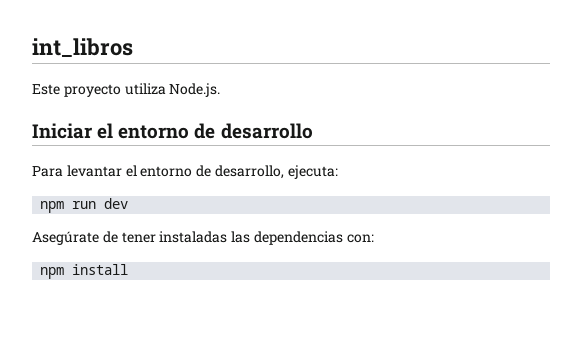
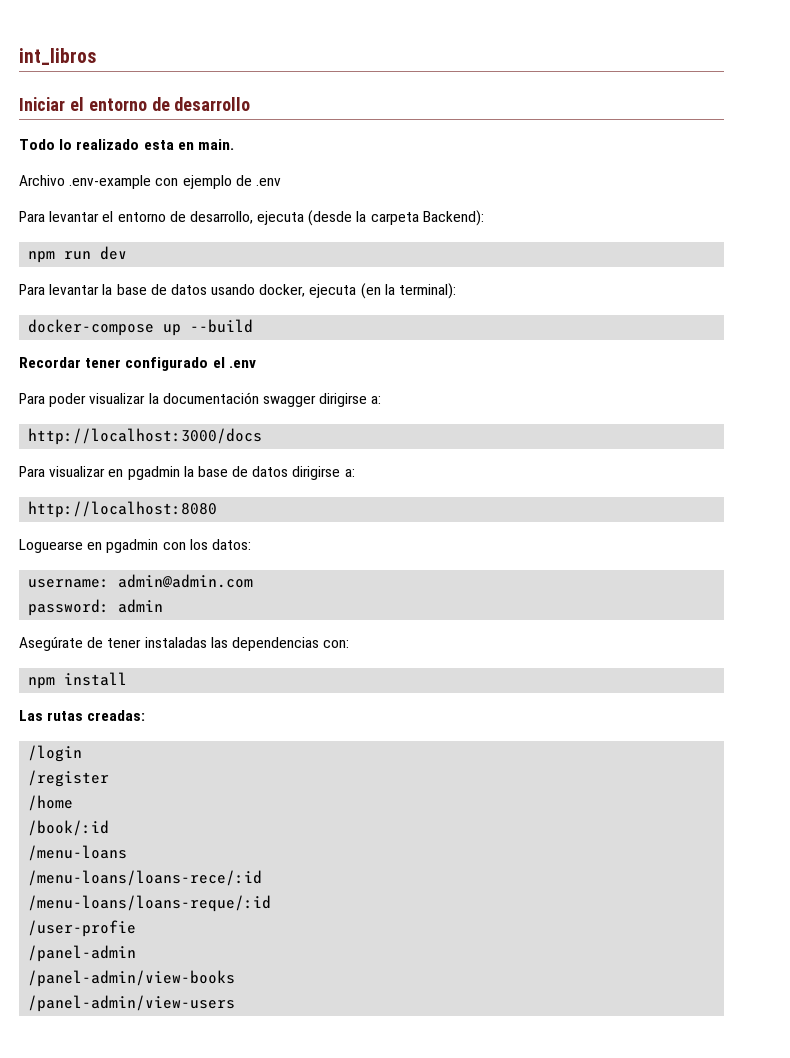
- Este proyecto utiliza Node.js.
+ Todo lo realizado esta en main.
+ Archivo .env-example con ejemplo de .env
- Para levantar el entorno de desarrollo, ejecuta:
+ Para levantar el entorno de desarrollo, ejecuta (desde la carpeta Backend):
  npm run dev
+ Para levantar la base de datos usando docker, ejecuta (en la terminal):
+ docker-compose up --build
+ Recordar tener configurado el .env
+ Para poder visualizar la documentación swagger dirigirse a:
+ http://localhost:3000/docs
+ Para visualizar en pgadmin la base de datos dirigirse a:
+ http://localhost:8080
+ Loguearse en pgadmin con los datos:
+ username: admin@admin.com
+ password: admin
+ Las rutas creadas:
+ /login
+ /register
+ /home
+ /book/:id
+ /menu-loans
+ /menu-loans/loans-rece/:id
+ /menu-loans/loans-reque/:id
+ /user-profie
+ /panel-admin
+ /panel-admin/view-books
+ /panel-admin/view-users

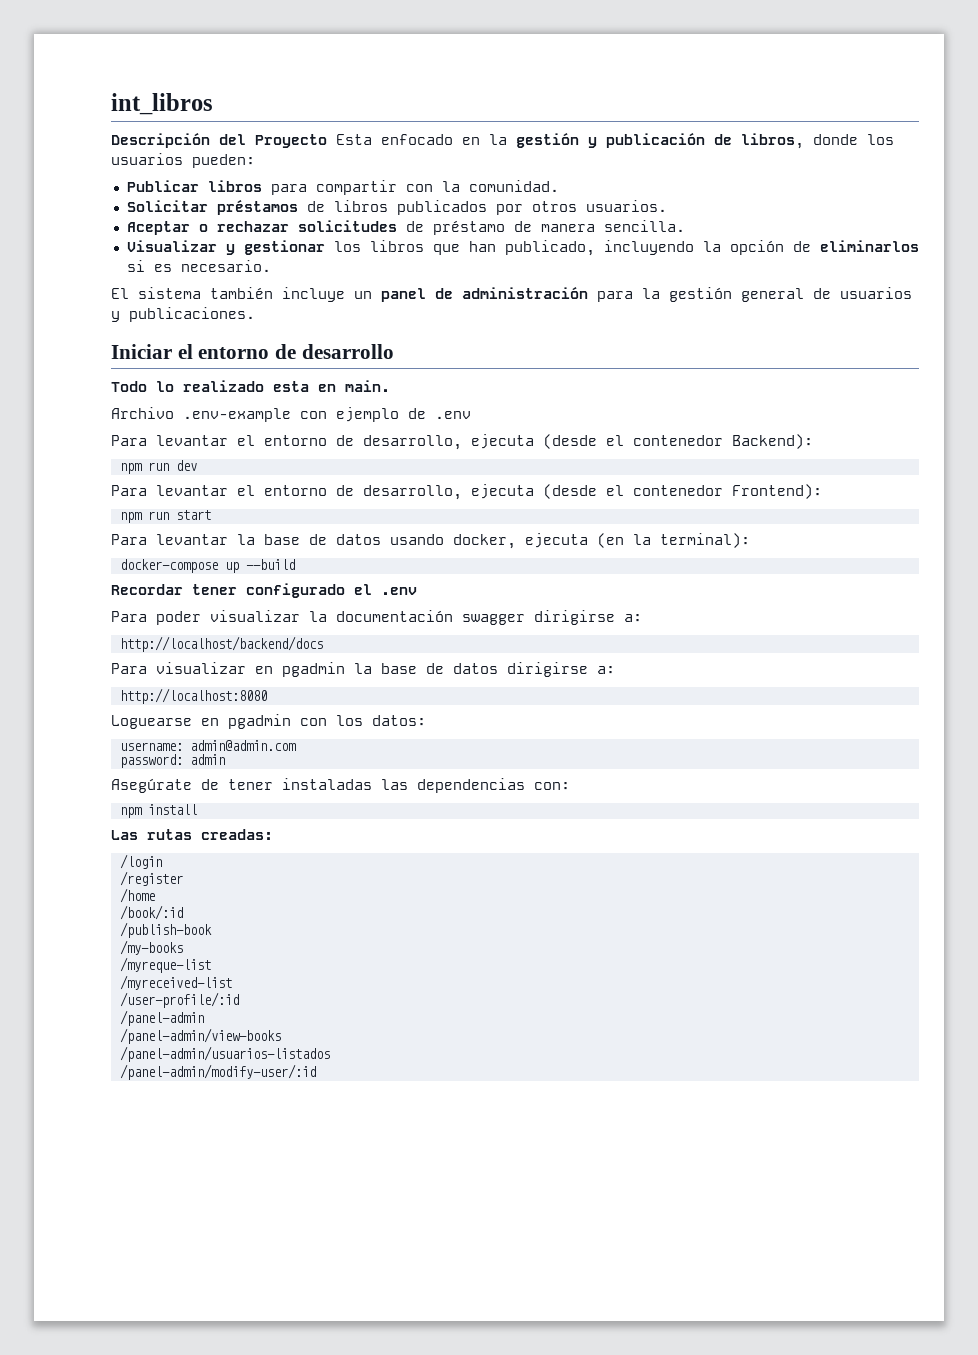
+ Descripción del Proyecto Esta enfocado en la gestión y publicación de libros, donde los usuarios pueden:
+ Publicar libros para compartir con la comunidad.
+ Solicitar préstamos de libros publicados por otros usuarios.
+ Aceptar o rechazar solicitudes de préstamo de manera sencilla.
+ Visualizar y gestionar los libros que han publicado, incluyendo la opción de eliminarlos si es necesario.
+ El sistema también incluye un panel de administración para la gestión general de usuarios y publicaciones.
- Para levantar el entorno de desarrollo, ejecuta (desde la carpeta Backend):
+ Para levantar el entorno de desarrollo, ejecuta (desde el contenedor Backend):
+ Para levantar el entorno de desarrollo, ejecuta (desde el contenedor Frontend):
+ npm run start
- http://localhost:3000/docs
+ http://localhost/backend/docs
- /menu-loans
- /menu-loans/loans-rece/:id
- /menu-loans/loans-reque/:id
- /user-profie
+ /publish-book
+ /my-books
+ /myreque-list
+ /myreceived-list
+ /user-profile/:id
- /panel-admin/view-users
+ /panel-admin/usuarios-listados
+ /panel-admin/modify-user/:id

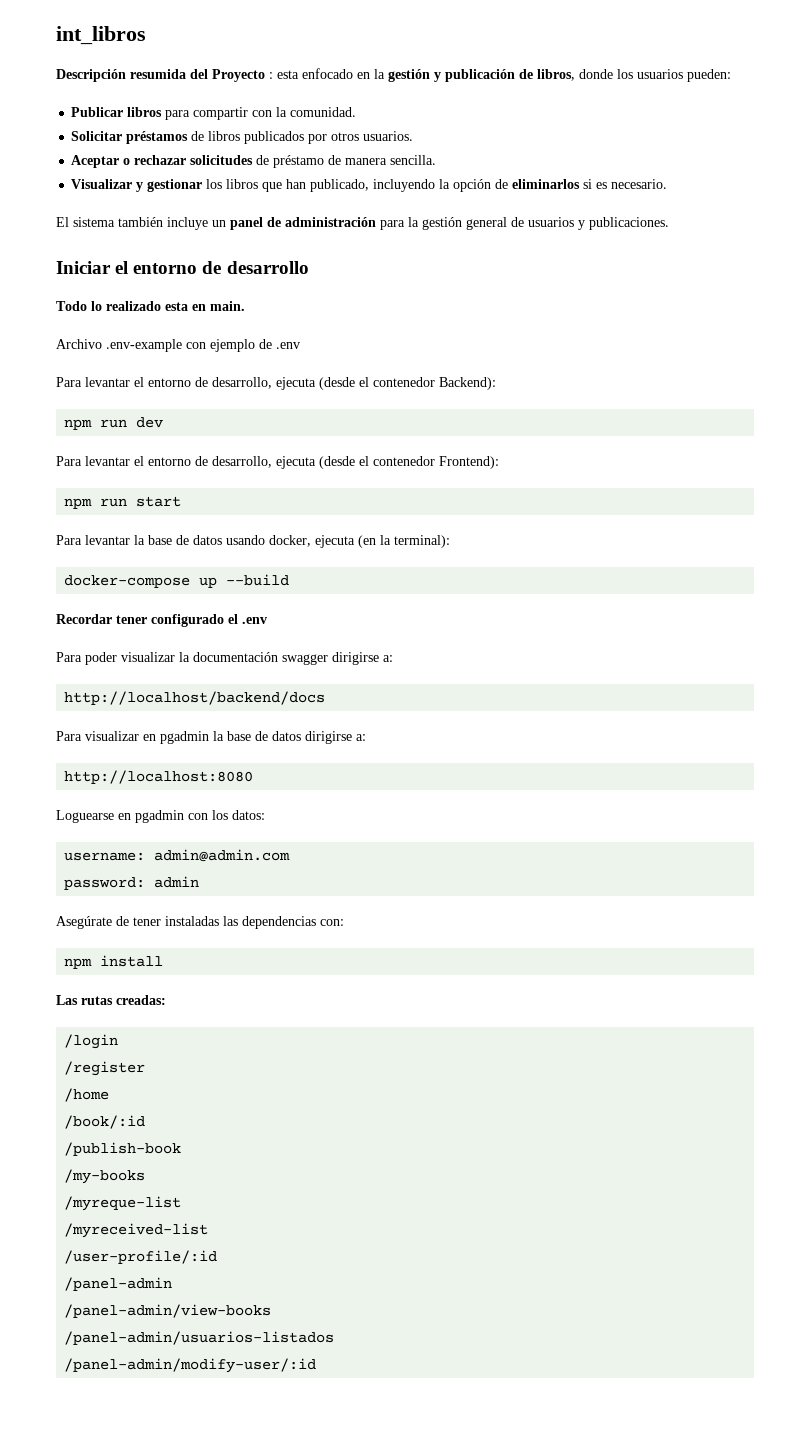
- Descripción del Proyecto Esta enfocado en la gestión y publicación de libros, donde los usuarios pueden:
+ Descripción resumida del Proyecto : esta enfocado en la gestión y publicación de libros, donde los usuarios pueden:

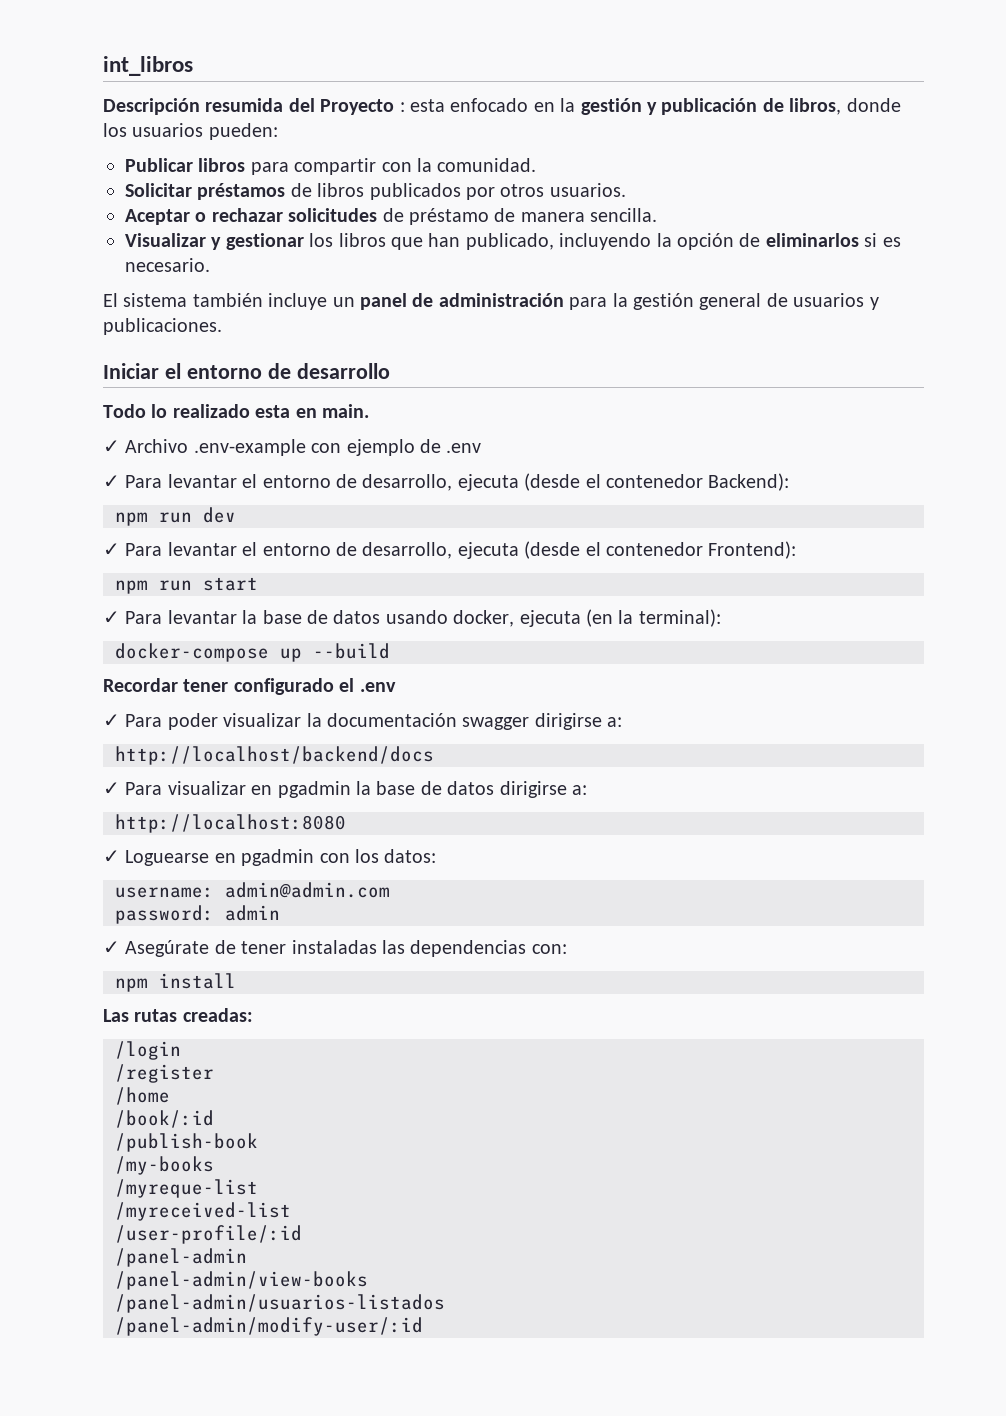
- Archivo .env-example con ejemplo de .env
+ ✓ Archivo .env-example con ejemplo de .env
- Para levantar el entorno de desarrollo, ejecuta (desde el contenedor Backend):
+ ✓ Para levantar el entorno de desarrollo, ejecuta (desde el contenedor Backend):
- Para levantar el entorno de desarrollo, ejecuta (desde el contenedor Frontend):
+ ✓ Para levantar el entorno de desarrollo, ejecuta (desde el contenedor Frontend):
- Para levantar la base de datos usando docker, ejecuta (en la terminal):
+ ✓ Para levantar la base de datos usando docker, ejecuta (en la terminal):
- Para poder visualizar la documentación swagger dirigirse a:
+ ✓ Para poder visualizar la documentación swagger dirigirse a:
- Para visualizar en pgadmin la base de datos dirigirse a:
+ ✓ Para visualizar en pgadmin la base de datos dirigirse a:
- Loguearse en pgadmin con los datos:
+ ✓ Loguearse en pgadmin con los datos:
- Asegúrate de tener instaladas las dependencias con:
+ ✓ Asegúrate de tener instaladas las dependencias con:

